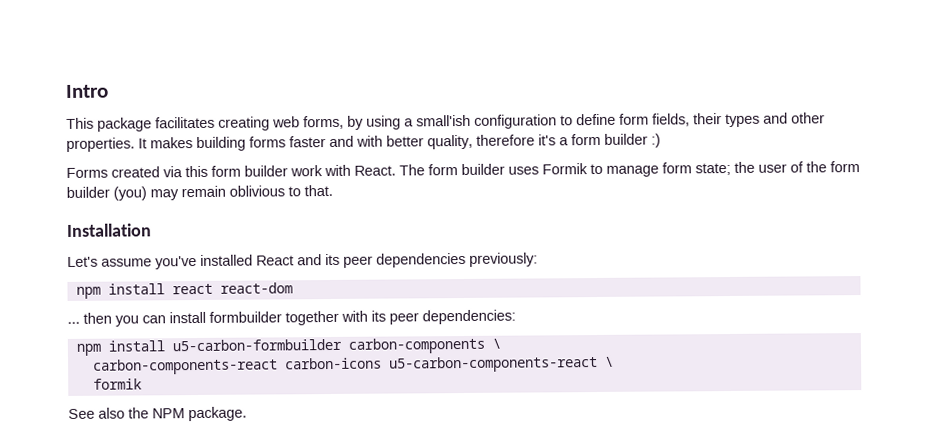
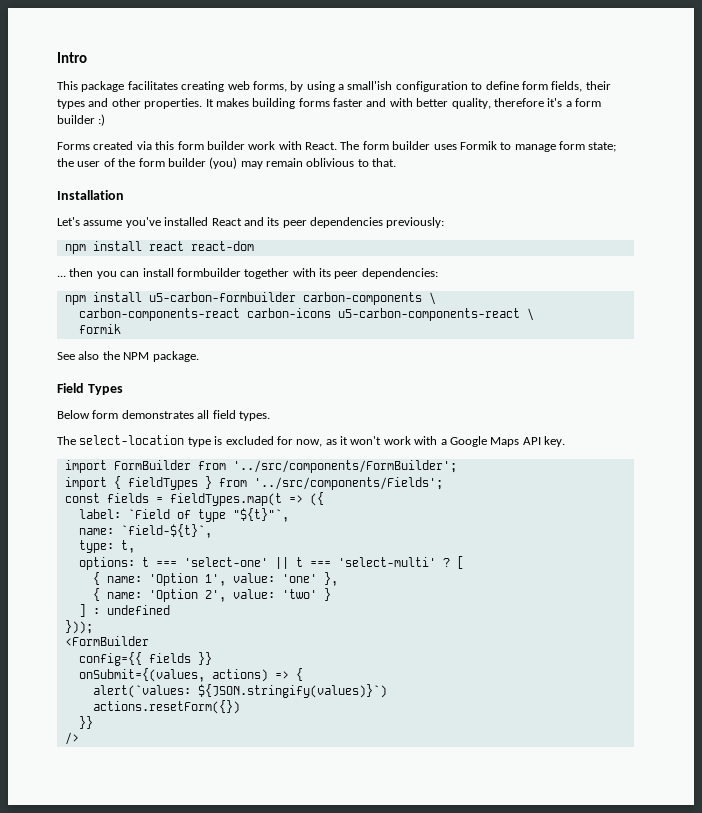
+ Field Types
+ Below form demonstrates all field types.
+ The select-location type is excluded for now, as it won't work with a Google Maps API key.
+ import FormBuilder from '../src/components/FormBuilder';
+ import { fieldTypes } from '../src/components/Fields';
+ const fields = fieldTypes.map(t => ({
+ label: `Field of type "${t}"`,
+ name: `field-${t}`,
+ type: t,
+ options: t === 'select-one' || t === 'select-multi' ? [
+ { name: 'Option 1', value: 'one' },
+ { name: 'Option 2', value: 'two' }
+ ] : undefined
+ }));
+ <FormBuilder
+ config={{ fields }}
+ onSubmit={(values, actions) => {
+ alert(`values: ${JSON.stringify(values)}`)
+ actions.resetForm({})
+ }}
+ />

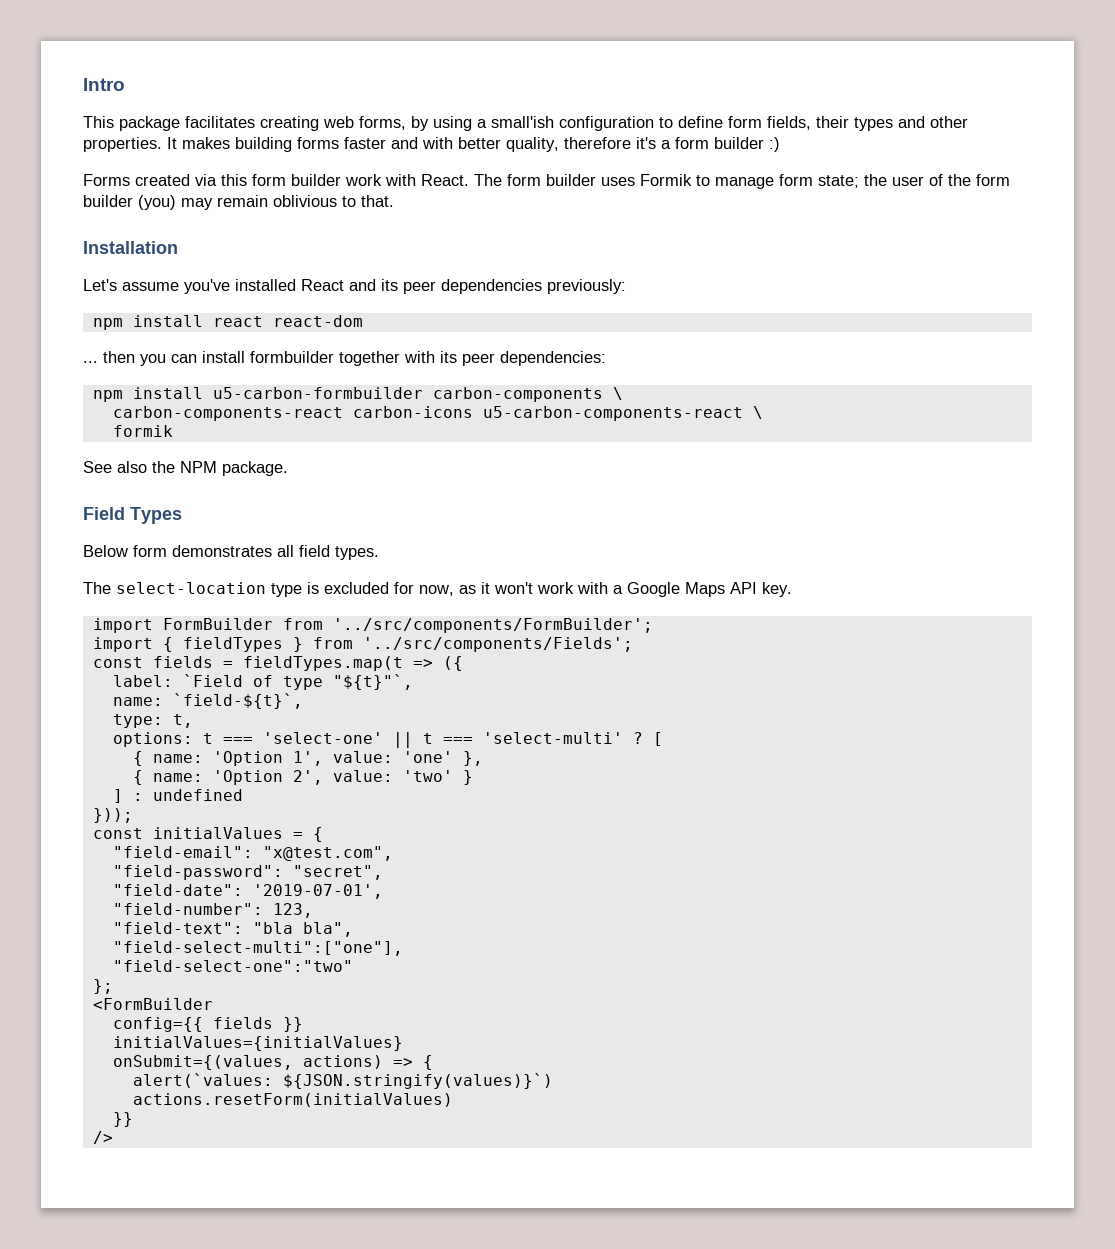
+ const initialValues = {
+ "field-email": "x@test.com",
+ "field-password": "secret",
+ "field-date": '2019-07-01',
+ "field-number": 123,
+ "field-text": "bla bla",
+ "field-select-multi":["one"],
+ "field-select-one":"two"
+ };
+ initialValues={initialValues}
- actions.resetForm({})
+ actions.resetForm(initialValues)

